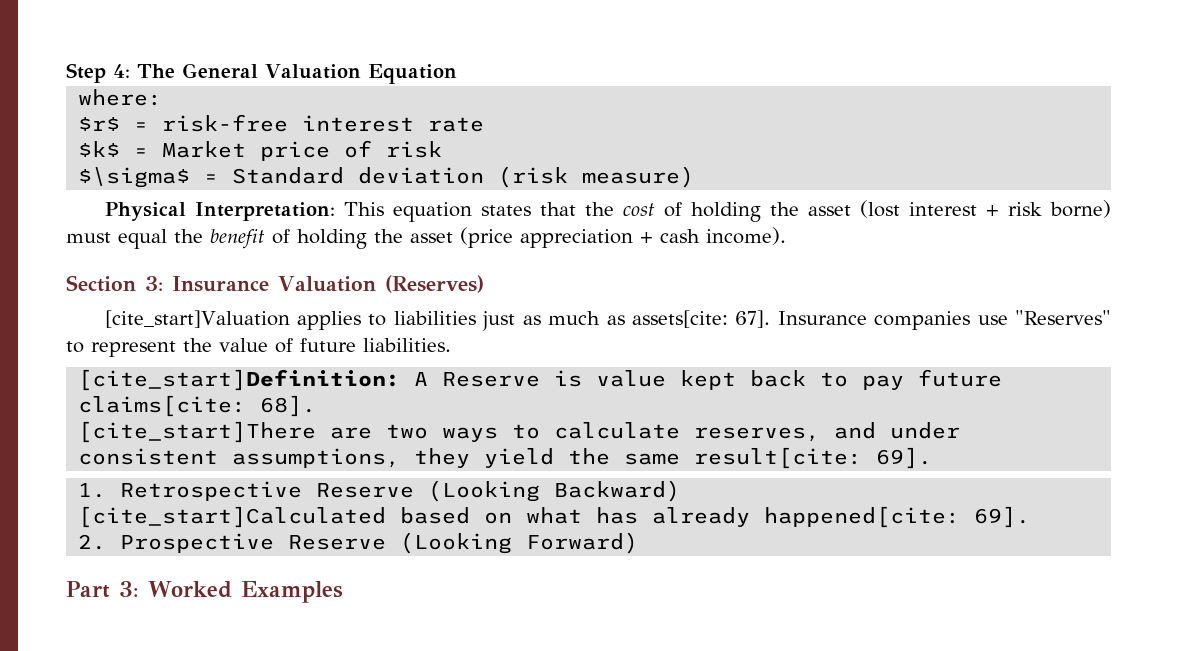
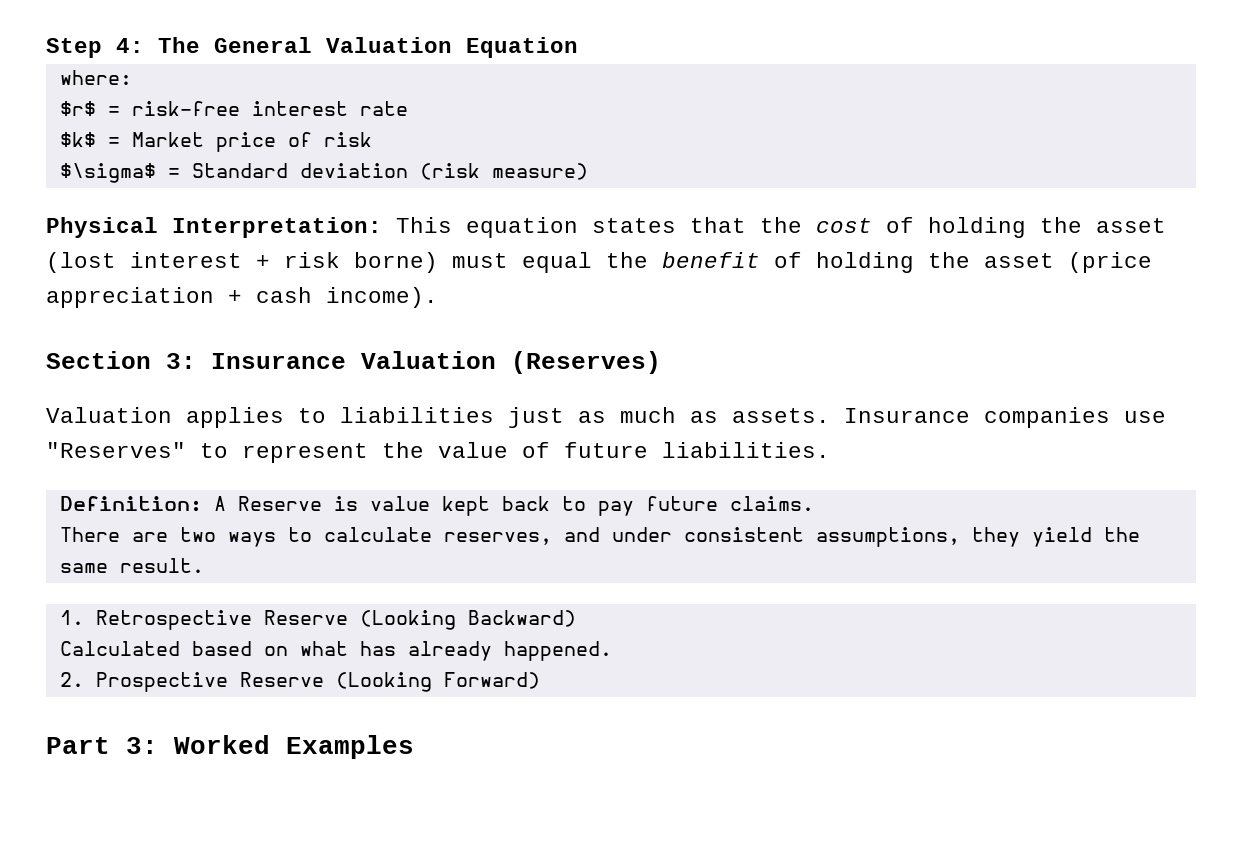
- [cite_start]Valuation applies to liabilities just as much as assets[cite: 67].
+ Valuation applies to liabilities just as much as assets.
- [cite_start]Definition: A Reserve is value kept back to pay future claims[cite: 68].
- [cite_start]There are two ways to calculate reserves, and under consistent assumptions, they yield the same result[cite: 69].
+ Definition: A Reserve is value kept back to pay future claims.
+ There are two ways to calculate reserves, and under consistent assumptions, they yield the same result.
- [cite_start]Calculated based on what has already happened[cite: 69].
+ Calculated based on what has already happened.

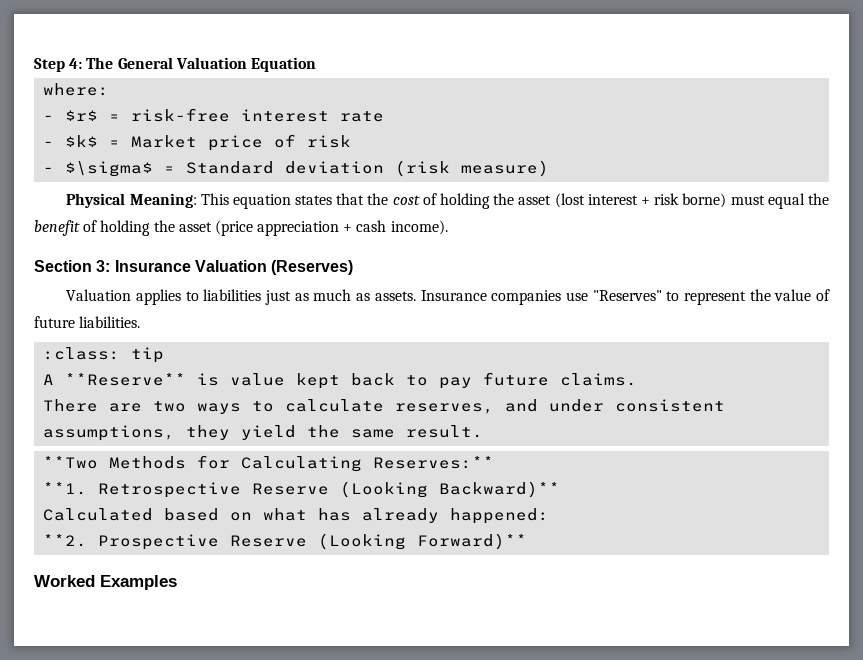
- $r$ = risk-free interest rate
+ - $r$ = risk-free interest rate
- $k$ = Market price of risk
+ - $k$ = Market price of risk
- $\sigma$ = Standard deviation (risk measure)
+ - $\sigma$ = Standard deviation (risk measure)
- Physical Interpretation: This equation states that the cost of holding the asset (lost interest + risk borne) must equal the benefit of holding the asset (price appreciation + cash income).
+ Physical Meaning: This equation states that the cost of holding the asset (lost interest + risk borne) must equal the benefit of holding the asset (price appreciation + cash income).
- Definition: A Reserve is value kept back to pay future claims.
+ :class: tip
+ A **Reserve** is value kept back to pay future claims.
- 1. Retrospective Reserve (Looking Backward)
+ **Two Methods for Calculating Reserves:**
+ **1. Retrospective Reserve (Looking Backward)**
- Calculated based on what has already happened.
- 2. Prospective Reserve (Looking Forward)
- Part 3: Worked Examples
+ Calculated based on what has already happened:
+ **2. Prospective Reserve (Looking Forward)**
+ Worked Examples

